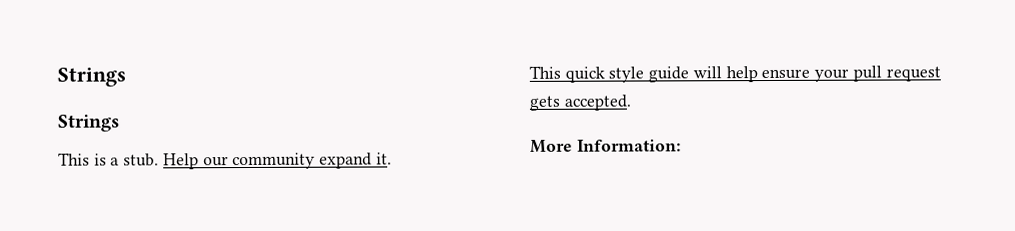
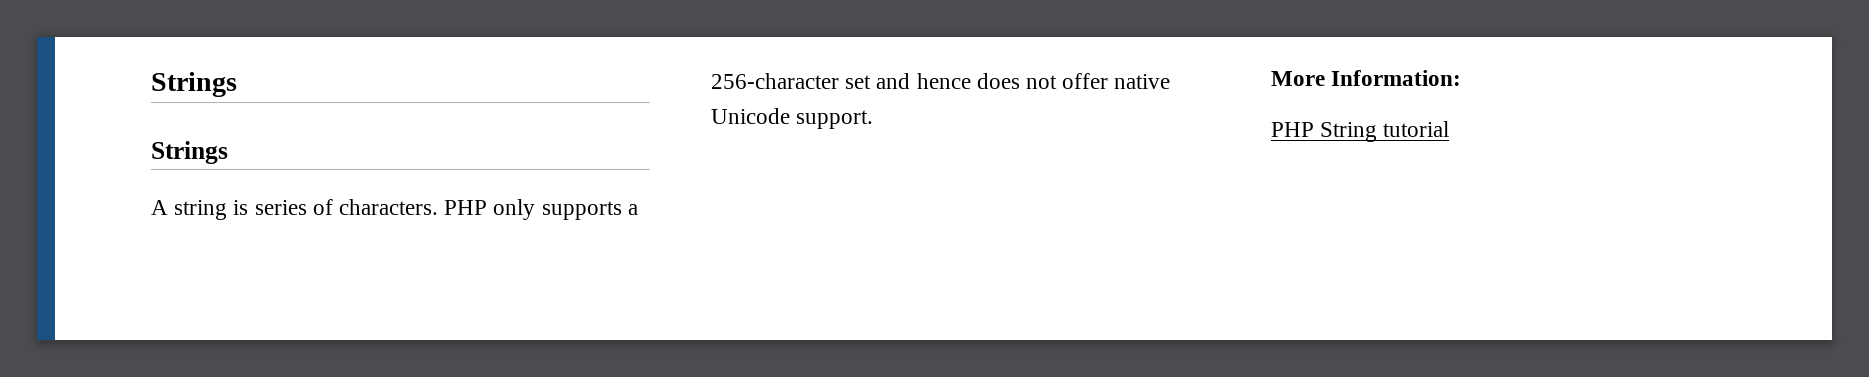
- This is a stub. Help our community expand it.
- This quick style guide will help ensure your pull request gets accepted.
+ A string is series of characters. PHP only supports a 256-character set and hence does not offer native Unicode support.
+ PHP String tutorial

